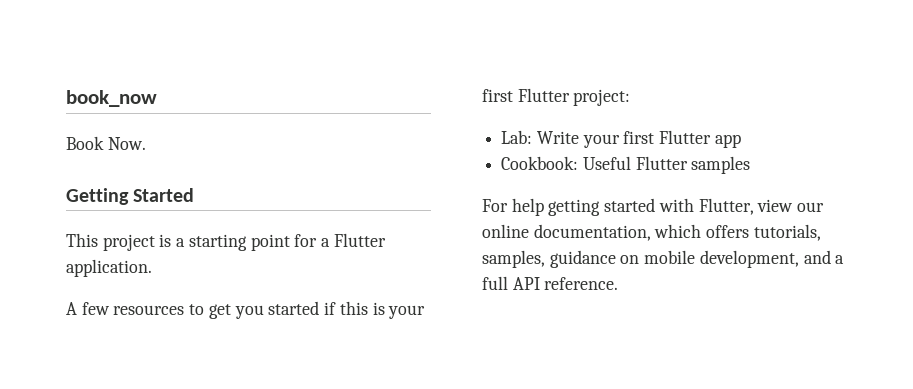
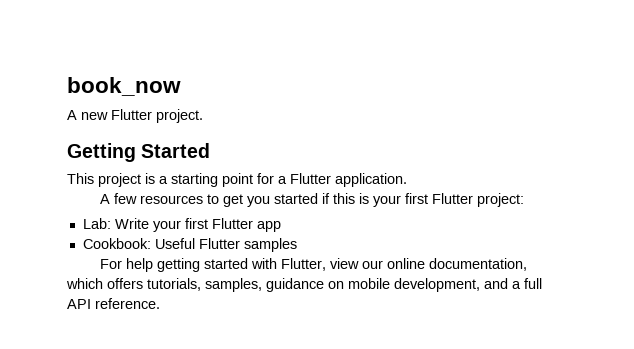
- Book Now.
+ A new Flutter project.

